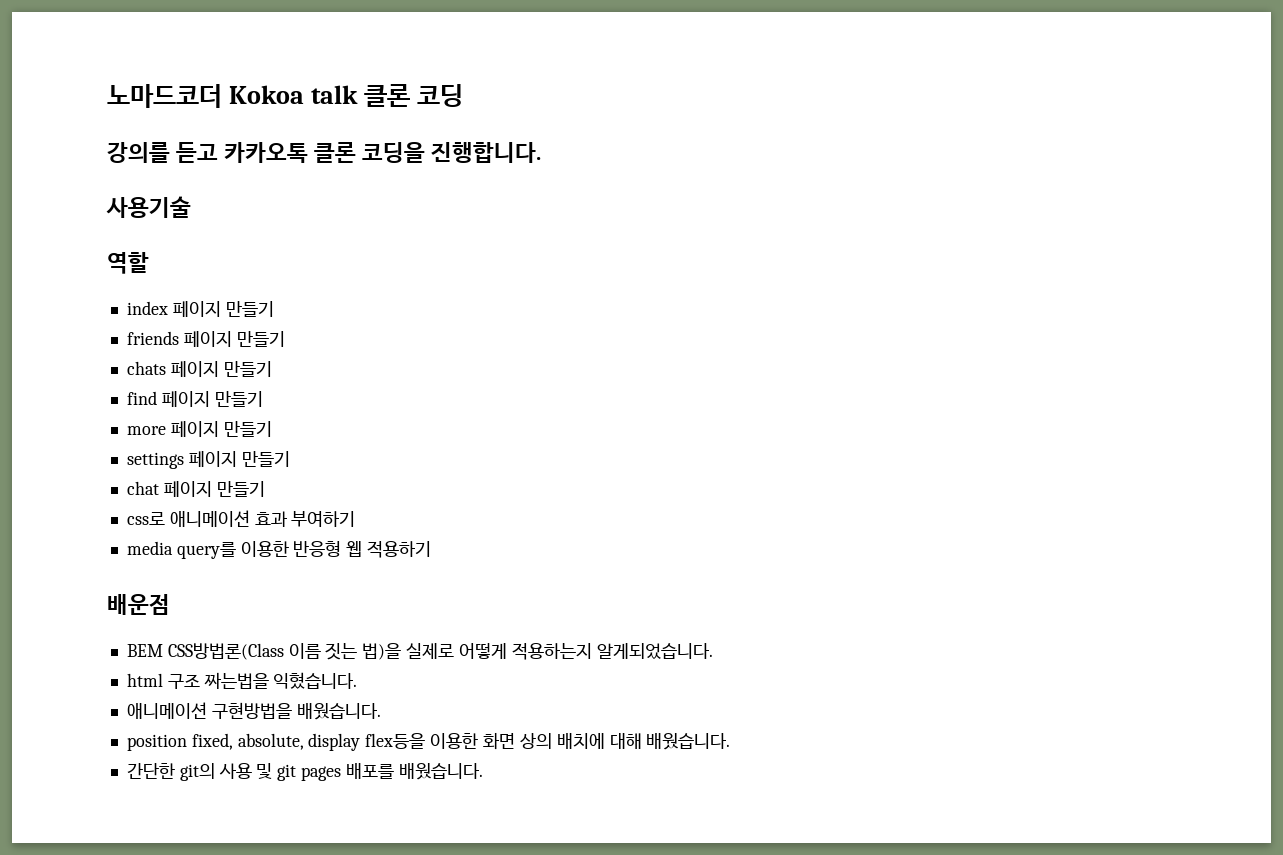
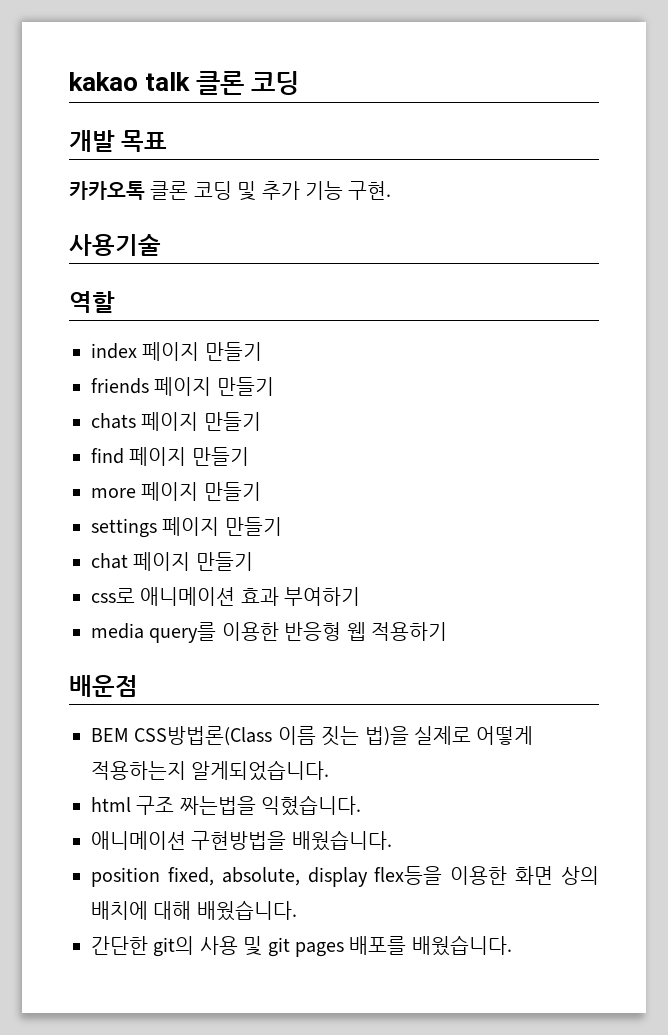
- 노마드코더 Kokoa talk 클론 코딩
+ kakao talk 클론 코딩
- 강의를 듣고 카카오톡 클론 코딩을 진행합니다.
+ 개발 목표
+ 카카오톡 클론 코딩 및 추가 기능 구현.

